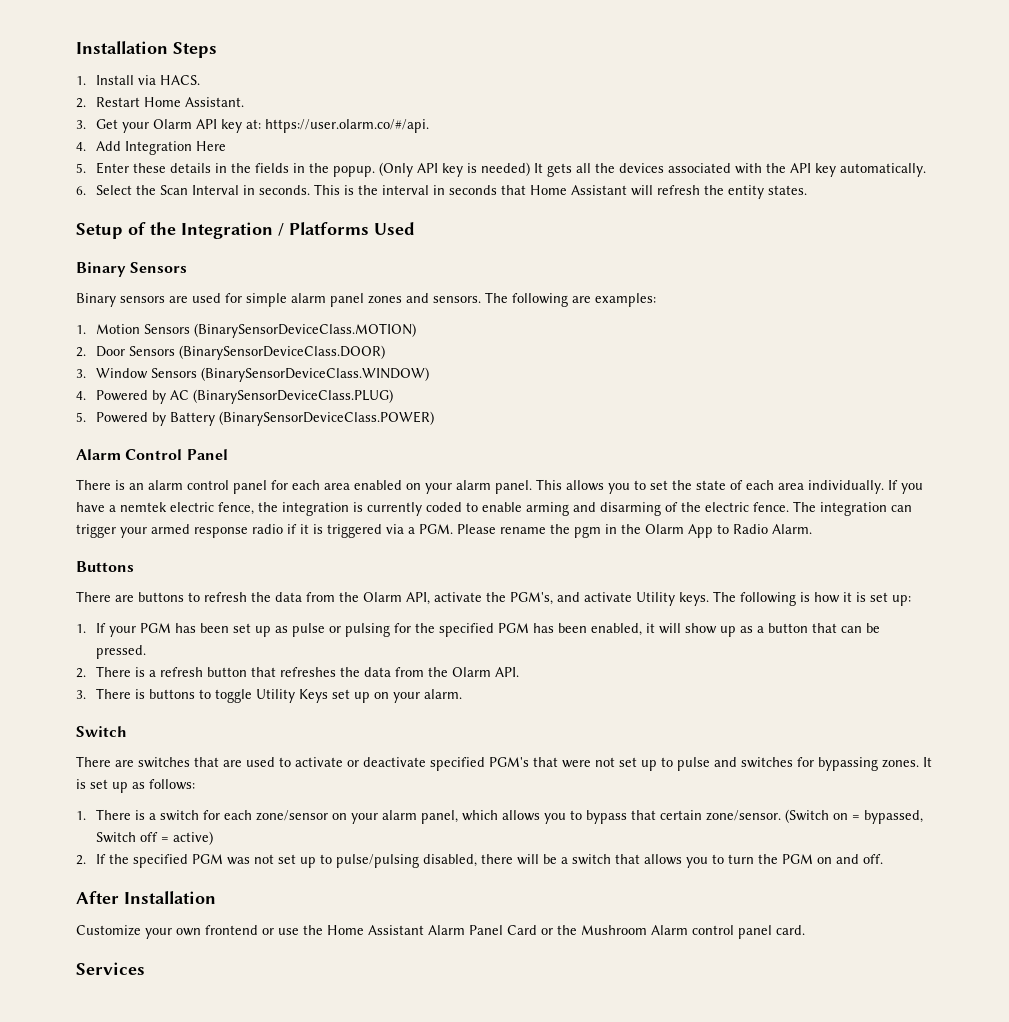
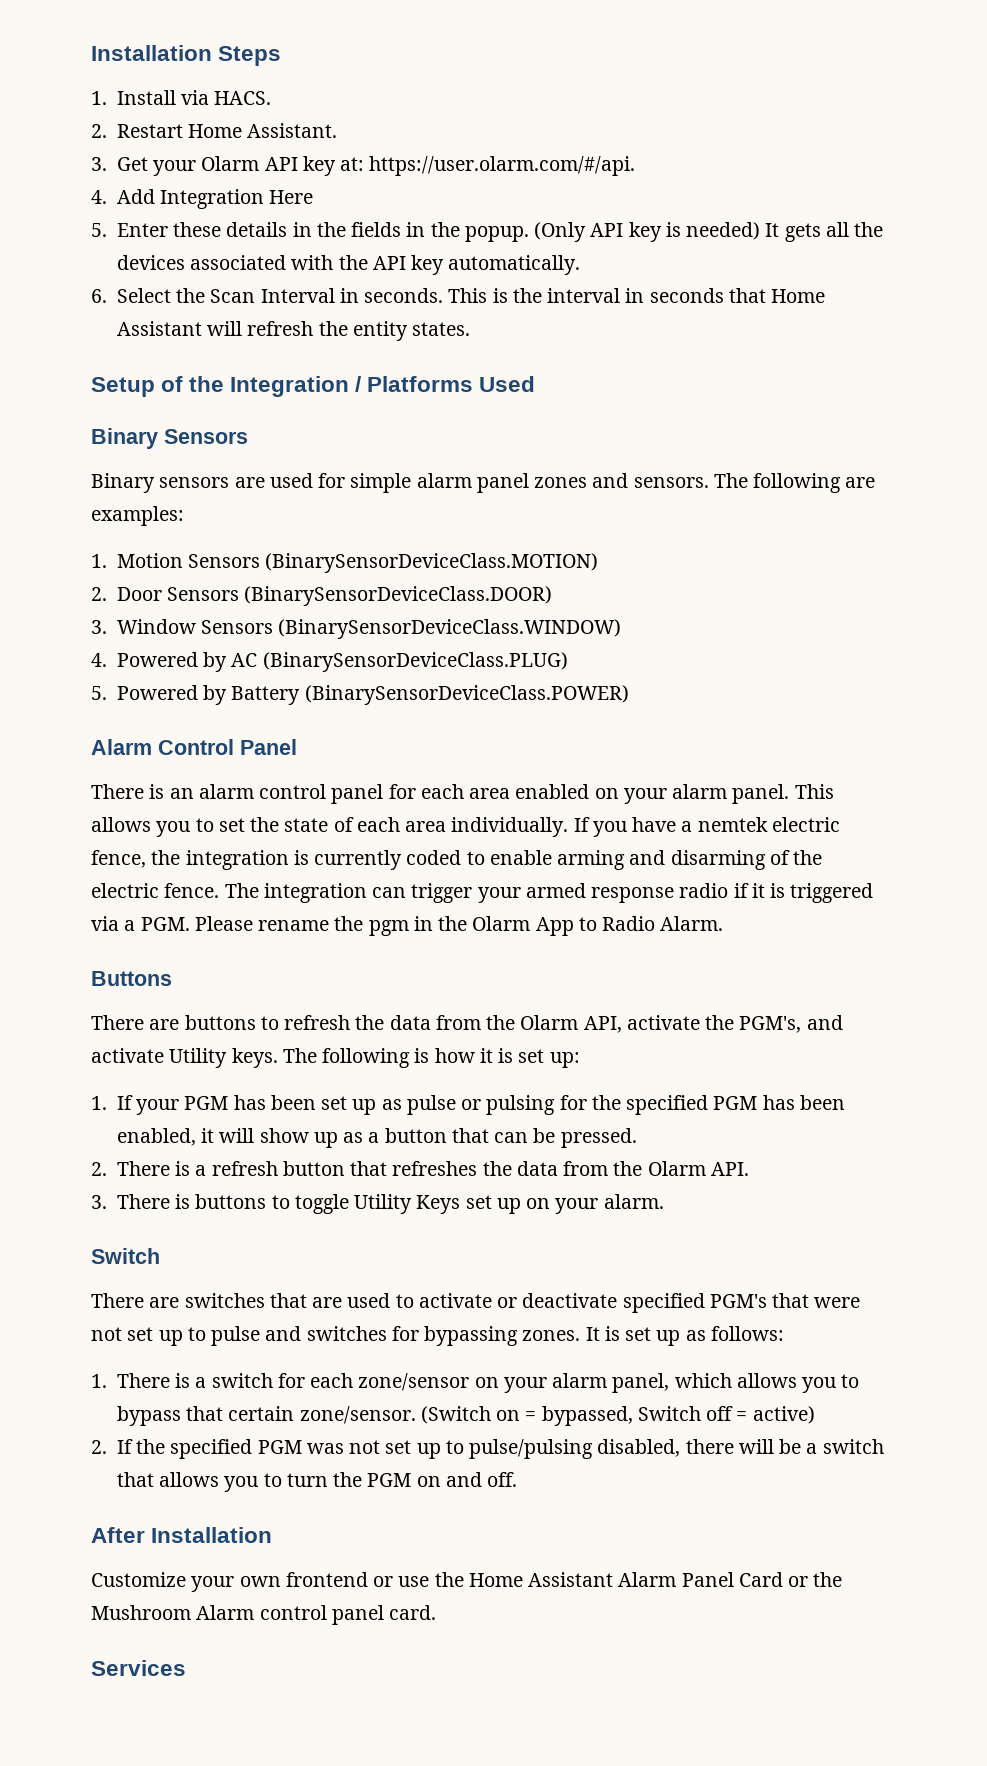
- 3. Get your Olarm API key at: https://user.olarm.co/#/api.
+ 3. Get your Olarm API key at: https://user.olarm.com/#/api.

